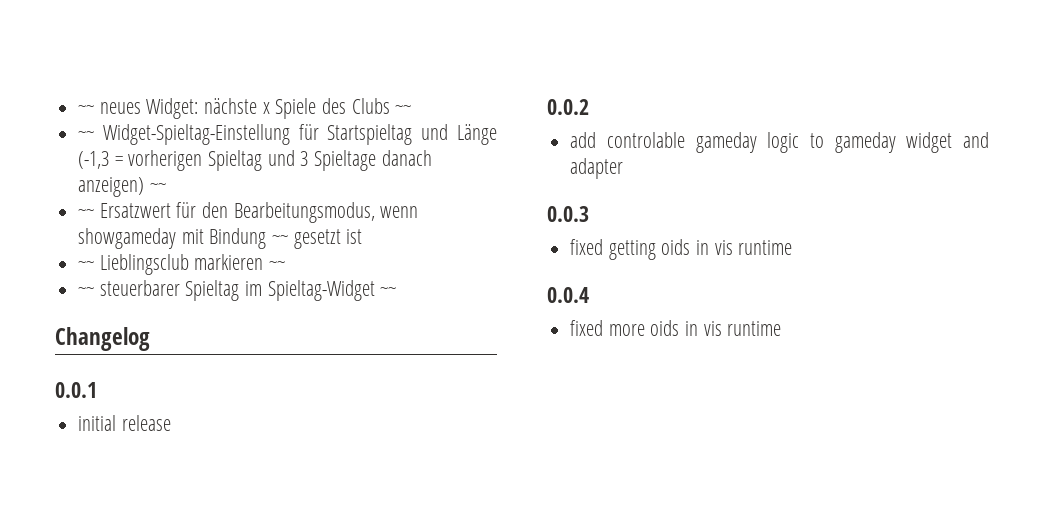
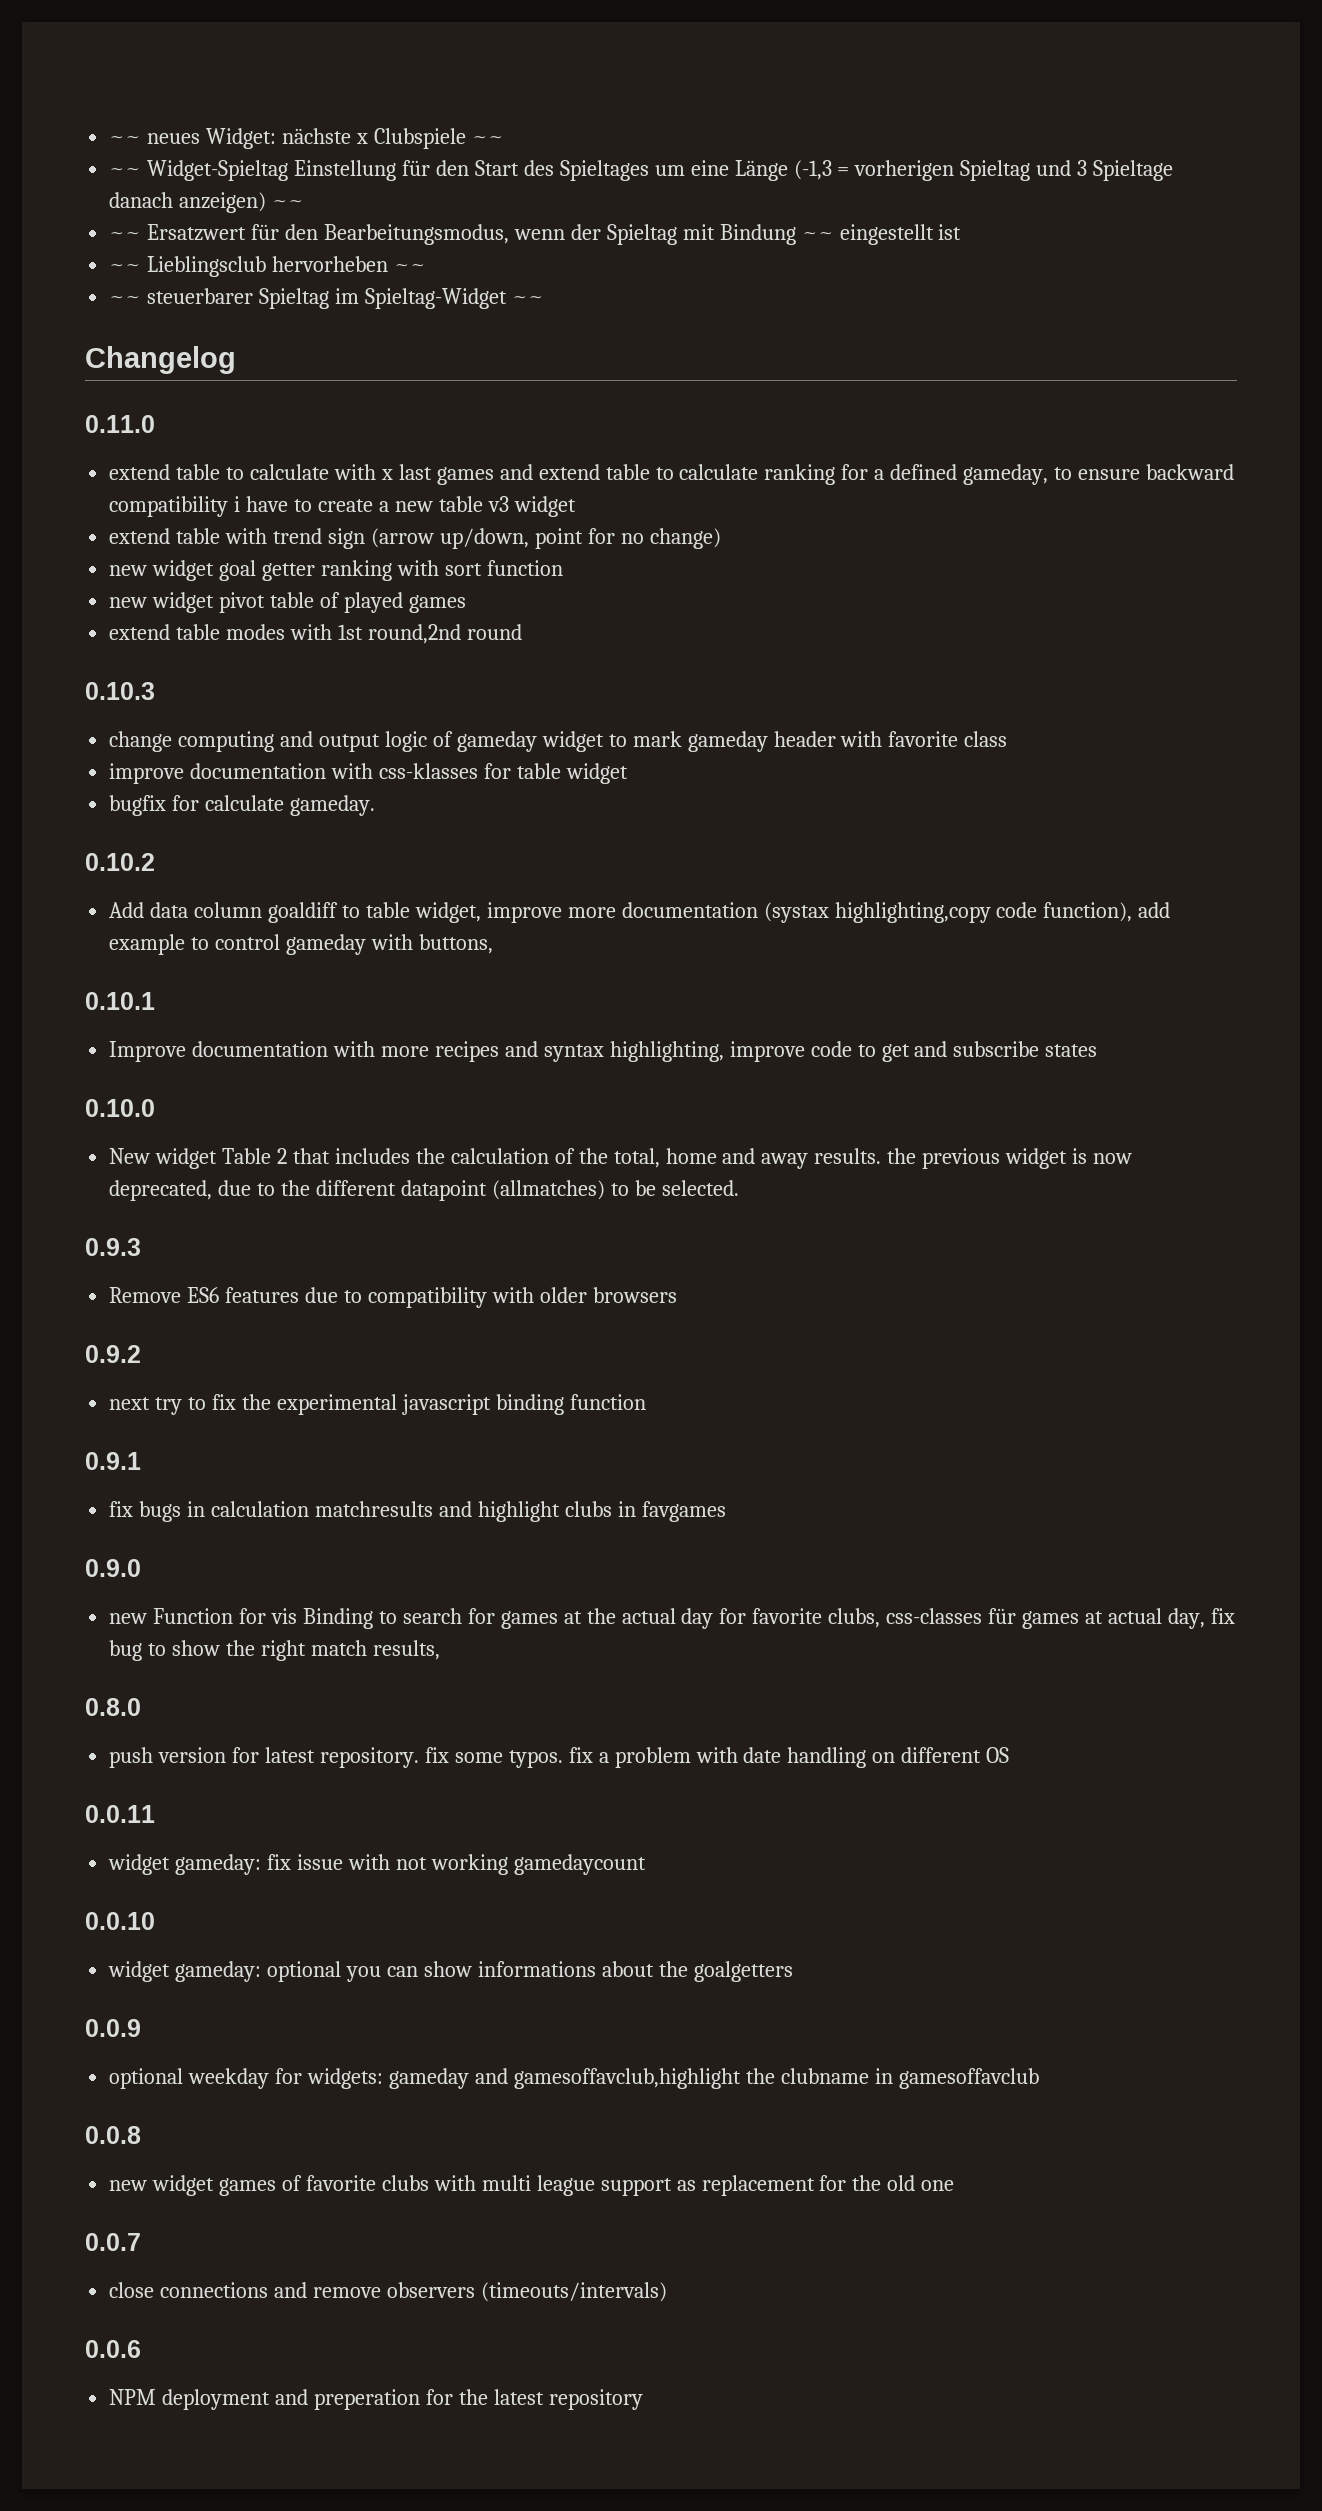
- ~~ neues Widget: nächste x Spiele des Clubs ~~
- ~~ Widget-Spieltag-Einstellung für Startspieltag und Länge (-1,3 = vorherigen Spieltag und 3 Spieltage danach anzeigen) ~~
+ ~~ neues Widget: nächste x Clubspiele ~~
+ ~~ Widget-Spieltag Einstellung für den Start des Spieltages um eine Länge (-1,3 = vorherigen Spieltag und 3 Spieltage danach anzeigen) ~~
- ~~ Ersatzwert für den Bearbeitungsmodus, wenn showgameday mit Bindung ~~ gesetzt ist
+ ~~ Ersatzwert für den Bearbeitungsmodus, wenn der Spieltag mit Bindung ~~ eingestellt ist
- ~~ Lieblingsclub markieren ~~
+ ~~ Lieblingsclub hervorheben ~~
- 0.0.1
- initial release
- 0.0.2
- add controlable gameday logic to gameday widget and adapter
- 0.0.3
- fixed getting oids in vis runtime
- 0.0.4
- fixed more oids in vis runtime
+ 0.11.0
+ extend table to calculate with x last games and extend table to calculate ranking for a defined gameday, to ensure backward compatibility i have to create a new table v3 widget
+ extend table with trend sign (arrow up/down, point for no change)
+ new widget goal getter ranking with sort function
+ new widget pivot table of played games
+ extend table modes with 1st round,2nd round
+ 0.10.3
+ change computing and output logic of gameday widget to mark gameday header with favorite class
+ improve documentation with css-klasses for table widget
+ bugfix for calculate gameday.
+ 0.10.2
+ Add data column goaldiff to table widget, improve more documentation (systax highlighting,copy code function), add example to control gameday with buttons,
+ 0.10.1
+ Improve documentation with more recipes and syntax highlighting, improve code to get and subscribe states
+ 0.10.0
+ New widget Table 2 that includes the calculation of the total, home and away results. the previous widget is now deprecated, due to the different datapoint (allmatches) to be selected.
+ 0.9.3
+ Remove ES6 features due to compatibility with older browsers
+ 0.9.2
+ next try to fix the experimental javascript binding function
+ 0.9.1
+ fix bugs in calculation matchresults and highlight clubs in favgames
+ 0.9.0
+ new Function for vis Binding to search for games at the actual day for favorite clubs, css-classes für games at actual day, fix bug to show the right match results,
+ 0.8.0
+ push version for latest repository. fix some typos. fix a problem with date handling on different OS
+ 0.0.11
+ widget gameday: fix issue with not working gamedaycount
+ 0.0.10
+ widget gameday: optional you can show informations about the goalgetters
+ 0.0.9
+ optional weekday for widgets: gameday and gamesoffavclub,highlight the clubname in gamesoffavclub
+ 0.0.8
+ new widget games of favorite clubs with multi league support as replacement for the old one
+ 0.0.7
+ close connections and remove observers (timeouts/intervals)
+ 0.0.6
+ NPM deployment and preperation for the latest repository

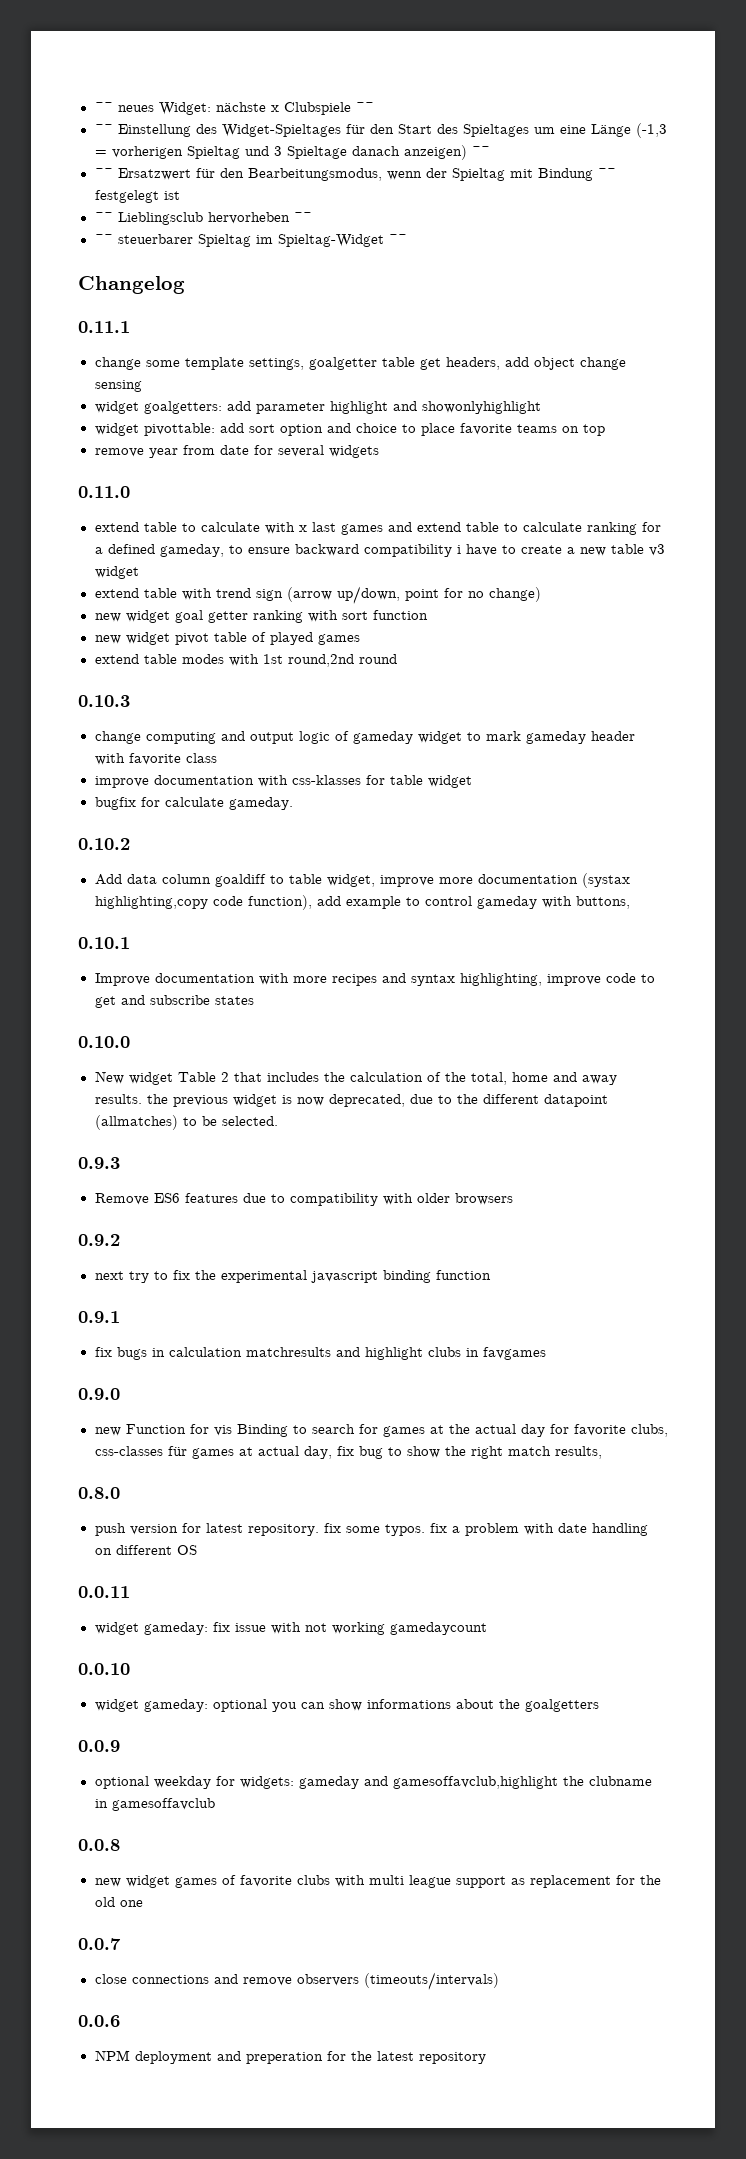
- ~~ Widget-Spieltag Einstellung für den Start des Spieltages um eine Länge (-1,3 = vorherigen Spieltag und 3 Spieltage danach anzeigen) ~~
+ ~~ Einstellung des Widget-Spieltages für den Start des Spieltages um eine Länge (-1,3 = vorherigen Spieltag und 3 Spieltage danach anzeigen) ~~
- ~~ Ersatzwert für den Bearbeitungsmodus, wenn der Spieltag mit Bindung ~~ eingestellt ist
+ ~~ Ersatzwert für den Bearbeitungsmodus, wenn der Spieltag mit Bindung ~~ festgelegt ist
+ 0.11.1
+ change some template settings, goalgetter table get headers, add object change sensing
+ widget goalgetters: add parameter highlight and showonlyhighlight
+ widget pivottable: add sort option and choice to place favorite teams on top
+ remove year from date for several widgets

